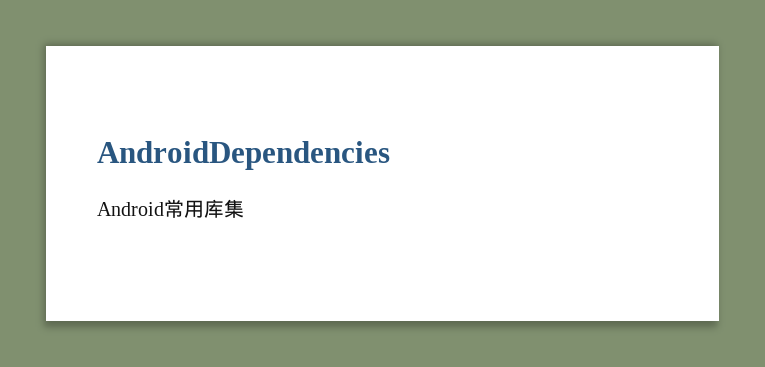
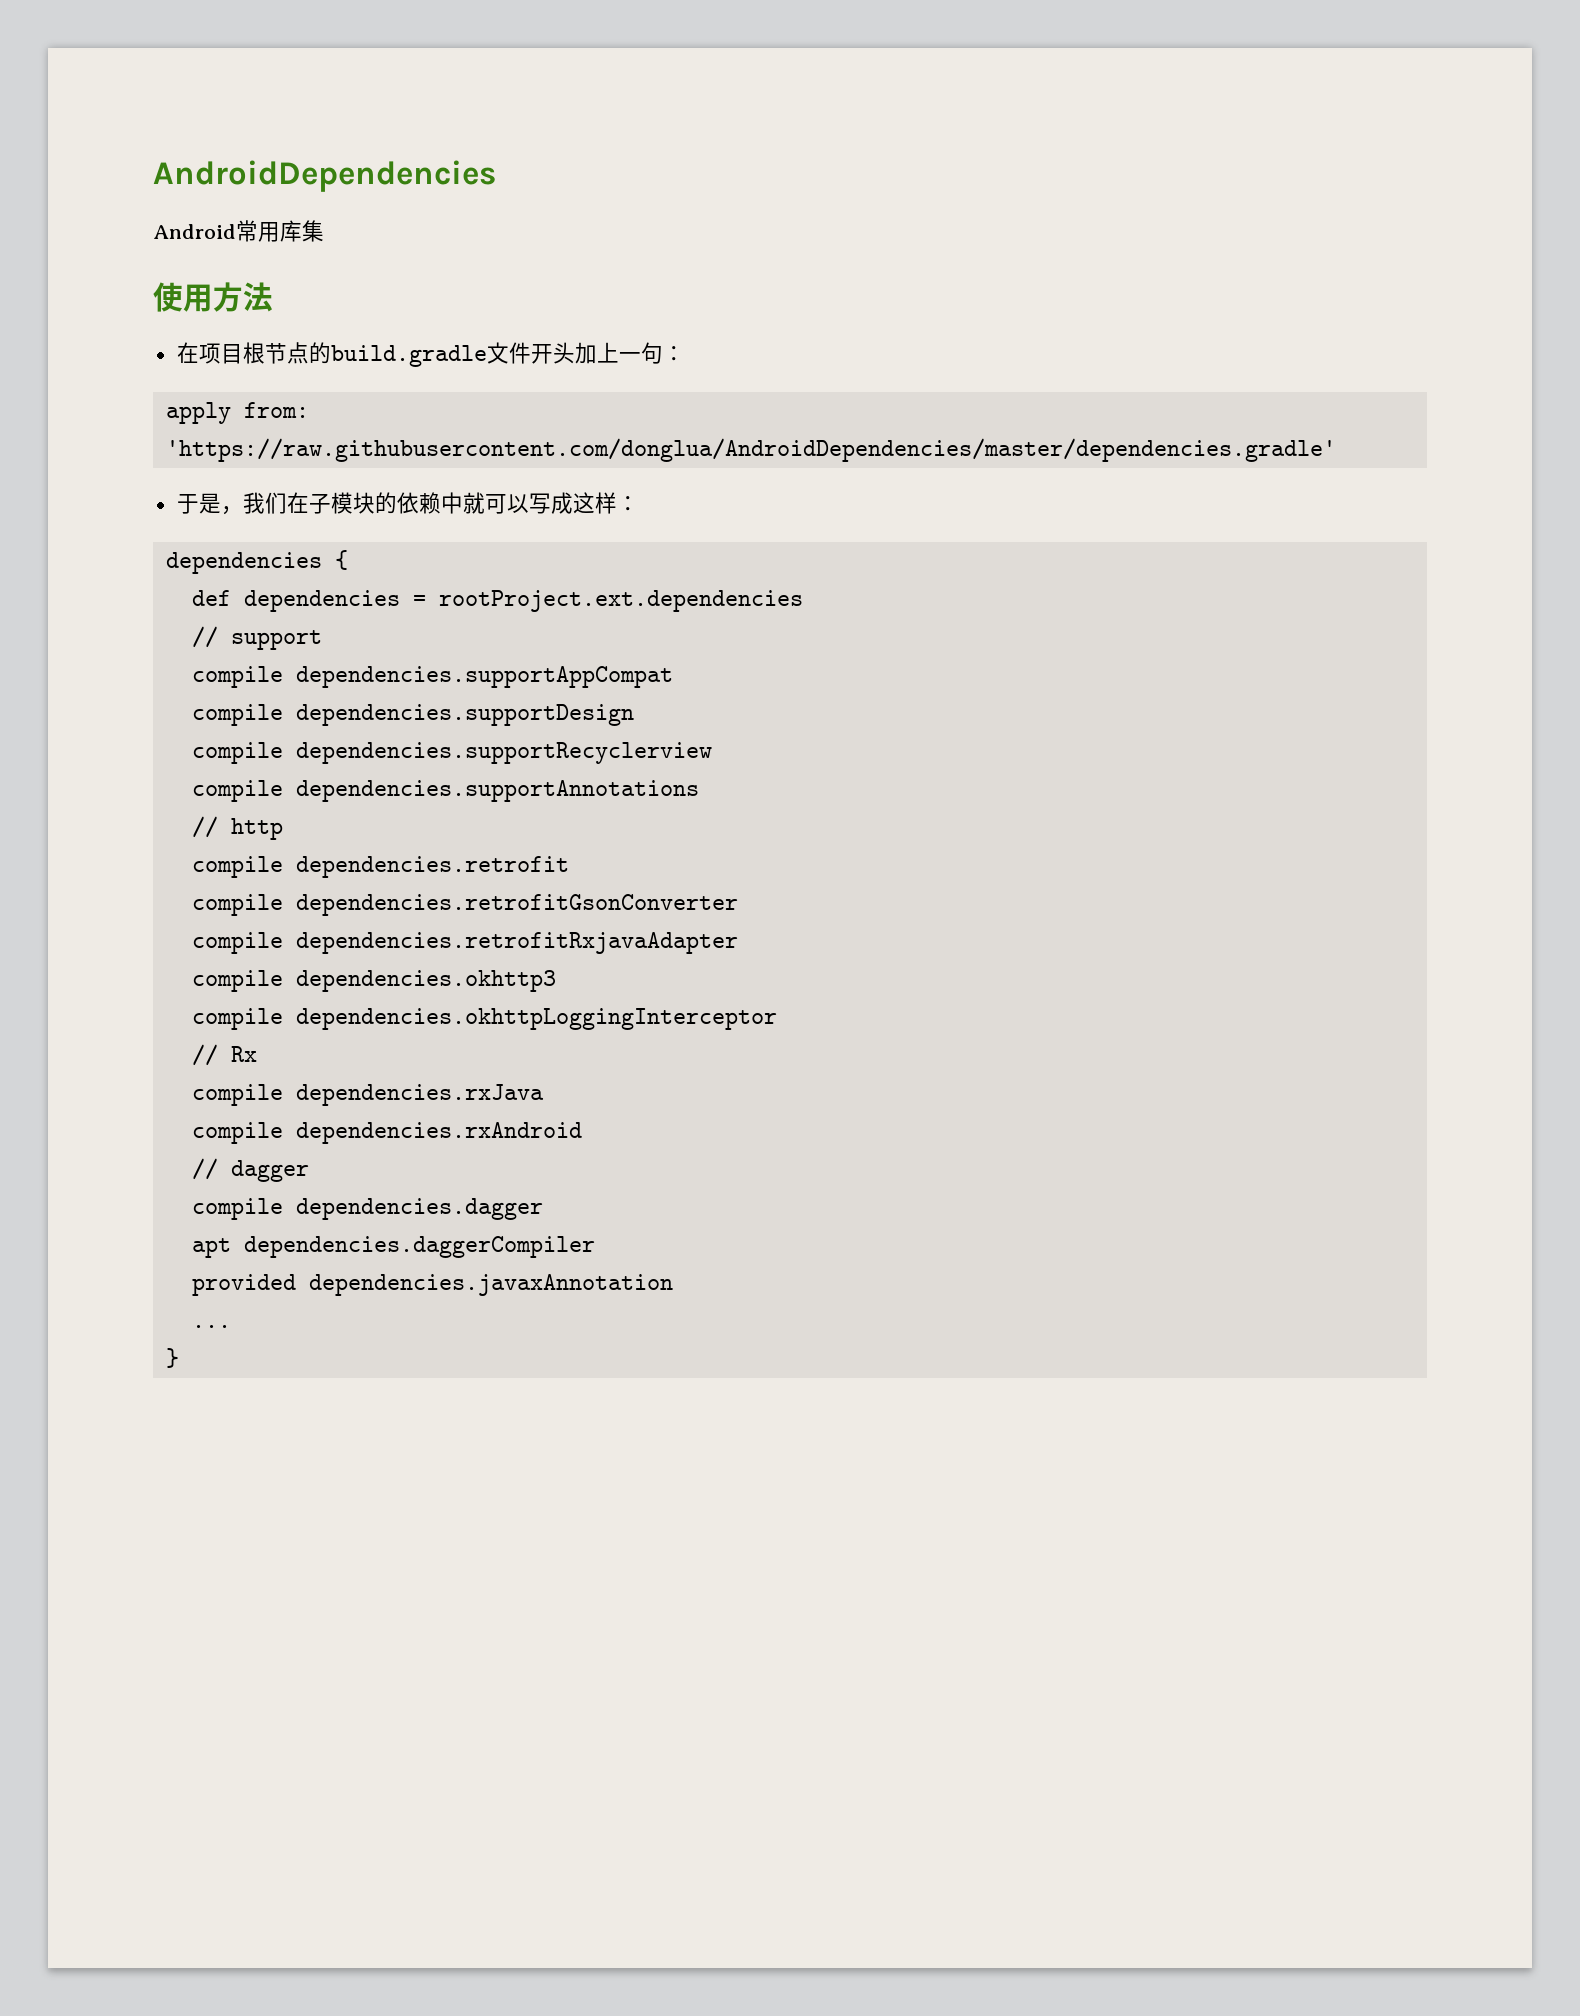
+ 使用方法
+ 在项目根节点的build.gradle文件开头加上一句：
+ apply from: 'https://raw.githubusercontent.com/donglua/AndroidDependencies/master/dependencies.gradle'
+ 于是，我们在子模块的依赖中就可以写成这样：
+ dependencies {
+ def dependencies = rootProject.ext.dependencies
+ // support
+ compile dependencies.supportAppCompat
+ compile dependencies.supportDesign
+ compile dependencies.supportRecyclerview
+ compile dependencies.supportAnnotations
+ // http
+ compile dependencies.retrofit
+ compile dependencies.retrofitGsonConverter
+ compile dependencies.retrofitRxjavaAdapter
+ compile dependencies.okhttp3
+ compile dependencies.okhttpLoggingInterceptor
+ // Rx
+ compile dependencies.rxJava
+ compile dependencies.rxAndroid
+ // dagger
+ compile dependencies.dagger
+ apt dependencies.daggerCompiler
+ provided dependencies.javaxAnnotation
+ ...
+ }

